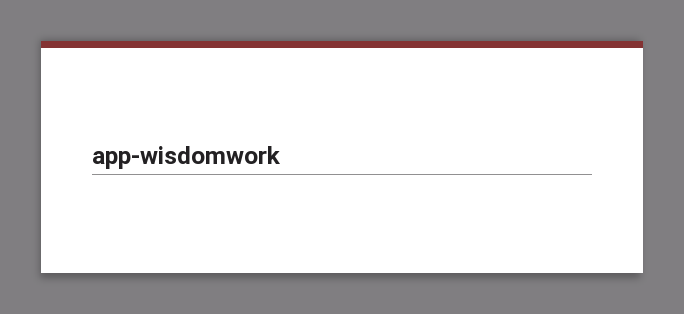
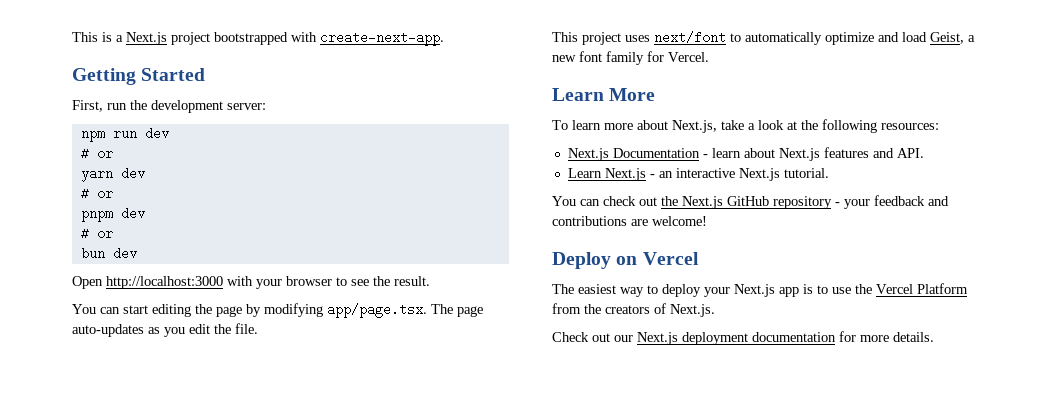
- app-wisdomwork
+ This is a Next.js project bootstrapped with create-next-app.
+ Getting Started
+ First, run the development server:
+ npm run dev
+ # or
+ yarn dev
+ # or
+ pnpm dev
+ # or
+ bun dev
+ Open http://localhost:3000 with your browser to see the result.
+ You can start editing the page by modifying app/page.tsx. The page auto-updates as you edit the file.
+ This project uses next/font to automatically optimize and load Geist, a new font family for Vercel.
+ Learn More
+ To learn more about Next.js, take a look at the following resources:
+ Next.js Documentation - learn about Next.js features and API.
+ Learn Next.js - an interactive Next.js tutorial.
+ You can check out the Next.js GitHub repository - your feedback and contributions are welcome!
+ Deploy on Vercel
+ The easiest way to deploy your Next.js app is to use the Vercel Platform from the creators of Next.js.
+ Check out our Next.js deployment documentation for more details.

